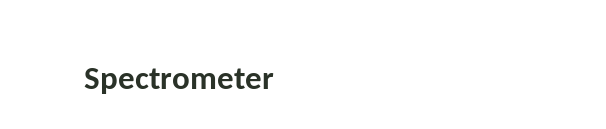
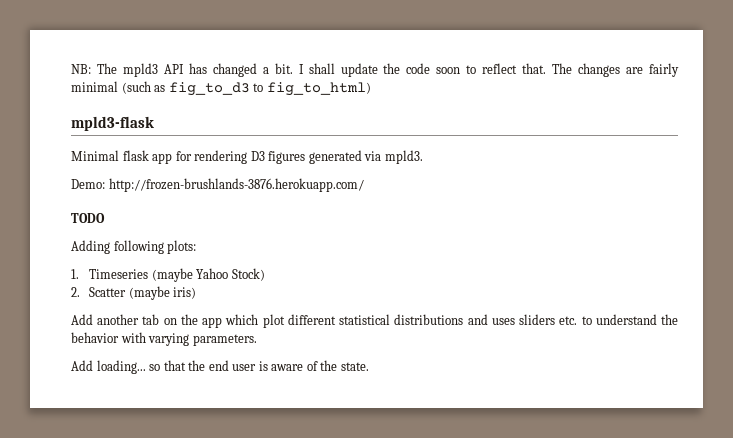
- Spectrometer
+ NB: The mpld3 API has changed a bit. I shall update the code soon to reflect that. The changes are fairly minimal (such as fig_to_d3 to fig_to_html)
+ mpld3-flask
+ Minimal flask app for rendering D3 figures generated via mpld3.
+ Demo: http://frozen-brushlands-3876.herokuapp.com/
+ TODO
+ Adding following plots:
+ 1. Timeseries (maybe Yahoo Stock)
+ 2. Scatter (maybe iris)
+ Add another tab on the app which plot different statistical distributions and uses sliders etc. to understand the behavior with varying parameters.
+ Add loading... so that the end user is aware of the state.

